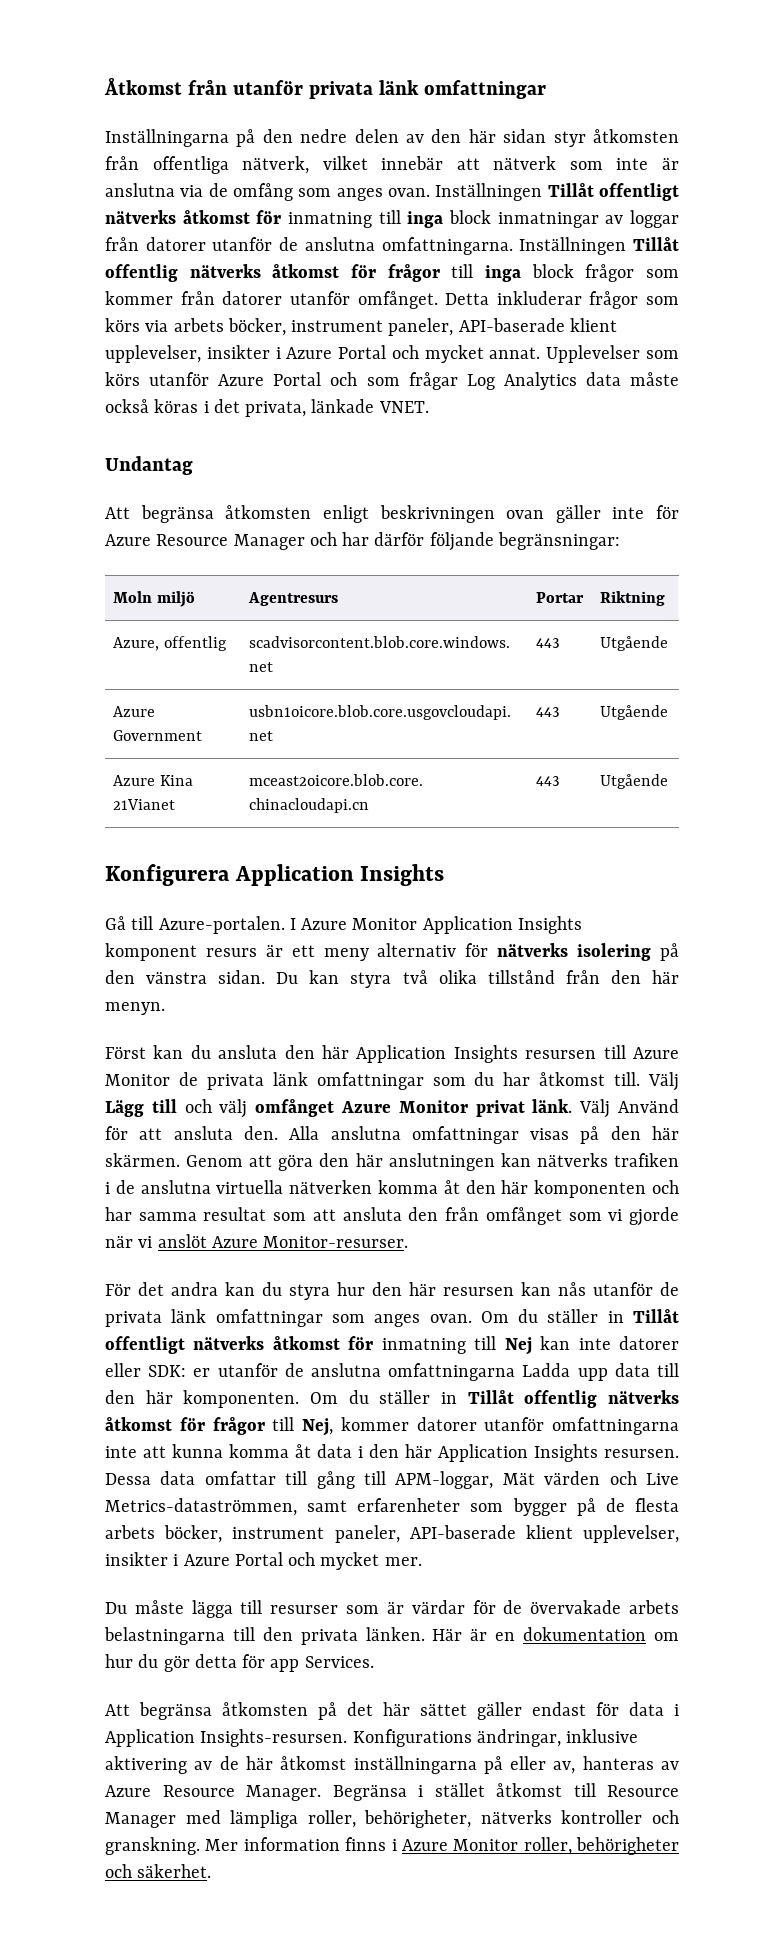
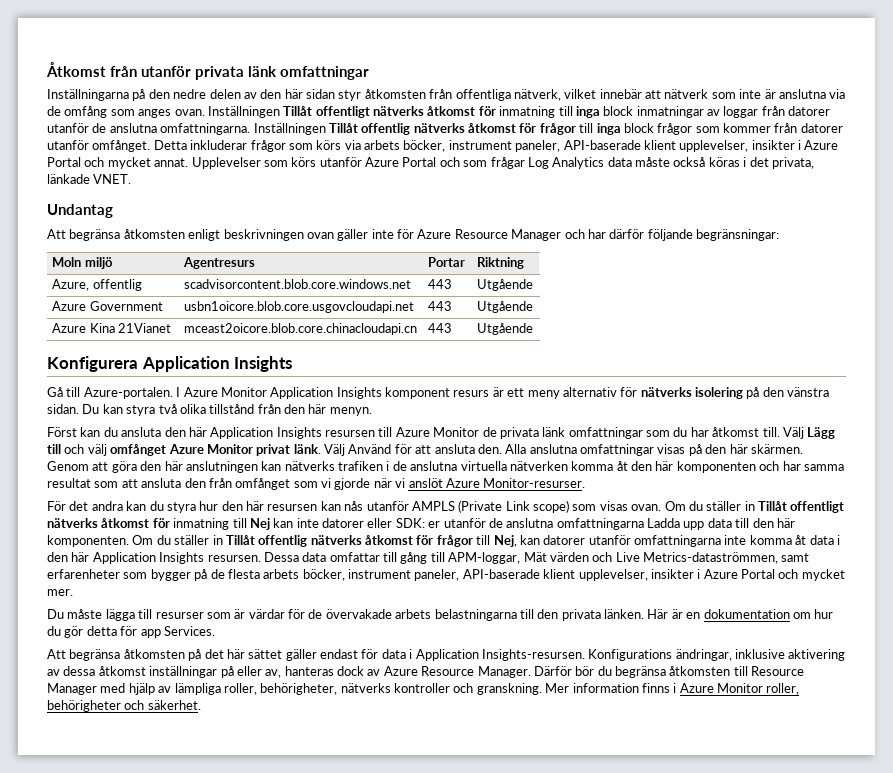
- För det andra kan du styra hur den här resursen kan nås utanför de privata länk omfattningar som anges ovan.
+ För det andra kan du styra hur den här resursen kan nås utanför AMPLS (Private Link scope) som visas ovan.
- Om du ställer in Tillåt offentlig nätverks åtkomst för frågor till Nej, kommer datorer utanför omfattningarna inte att kunna komma åt data i den här Application Insights resursen.
+ Om du ställer in Tillåt offentlig nätverks åtkomst för frågor till Nej, kan datorer utanför omfattningarna inte komma åt data i den här Application Insights resursen.
- Konfigurations ändringar, inklusive aktivering av de här åtkomst inställningarna på eller av, hanteras av Azure Resource Manager.
+ Konfigurations ändringar, inklusive aktivering av dessa åtkomst inställningar på eller av, hanteras dock av Azure Resource Manager.
- Begränsa i stället åtkomst till Resource Manager med lämpliga roller, behörigheter, nätverks kontroller och granskning.
+ Därför bör du begränsa åtkomsten till Resource Manager med hjälp av lämpliga roller, behörigheter, nätverks kontroller och granskning.

